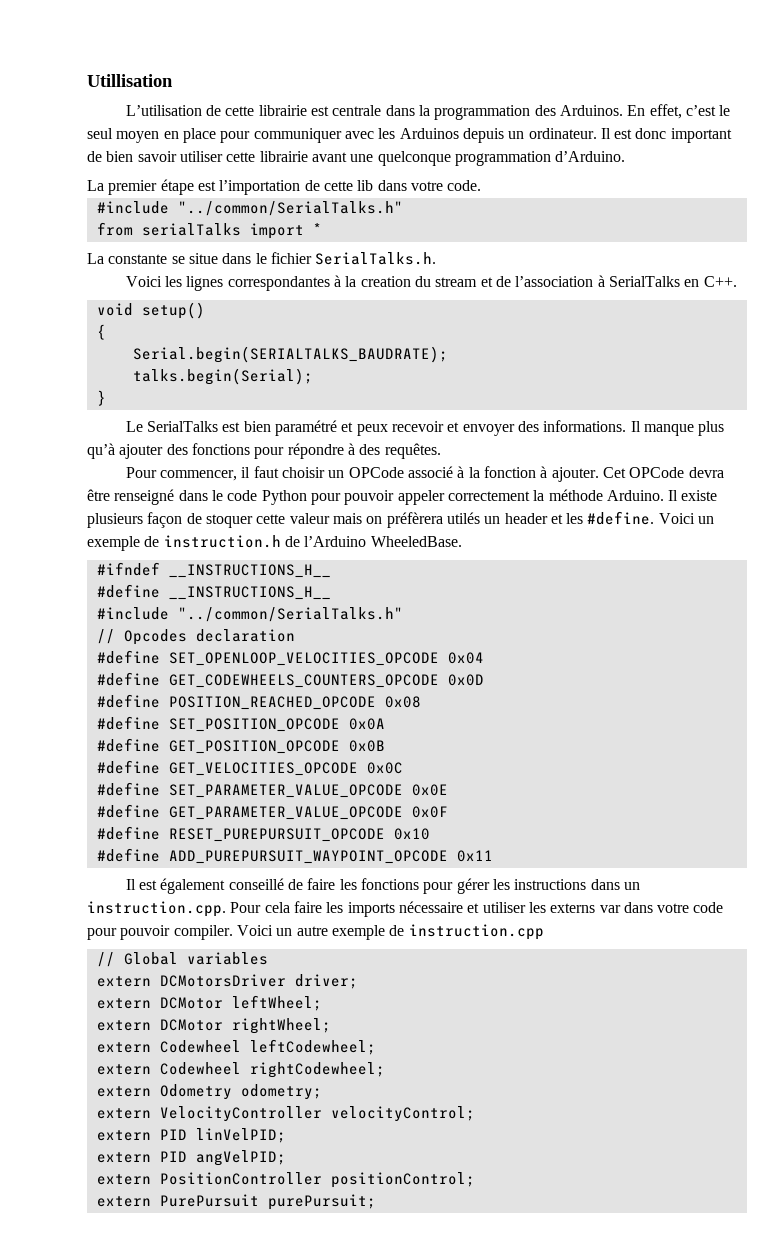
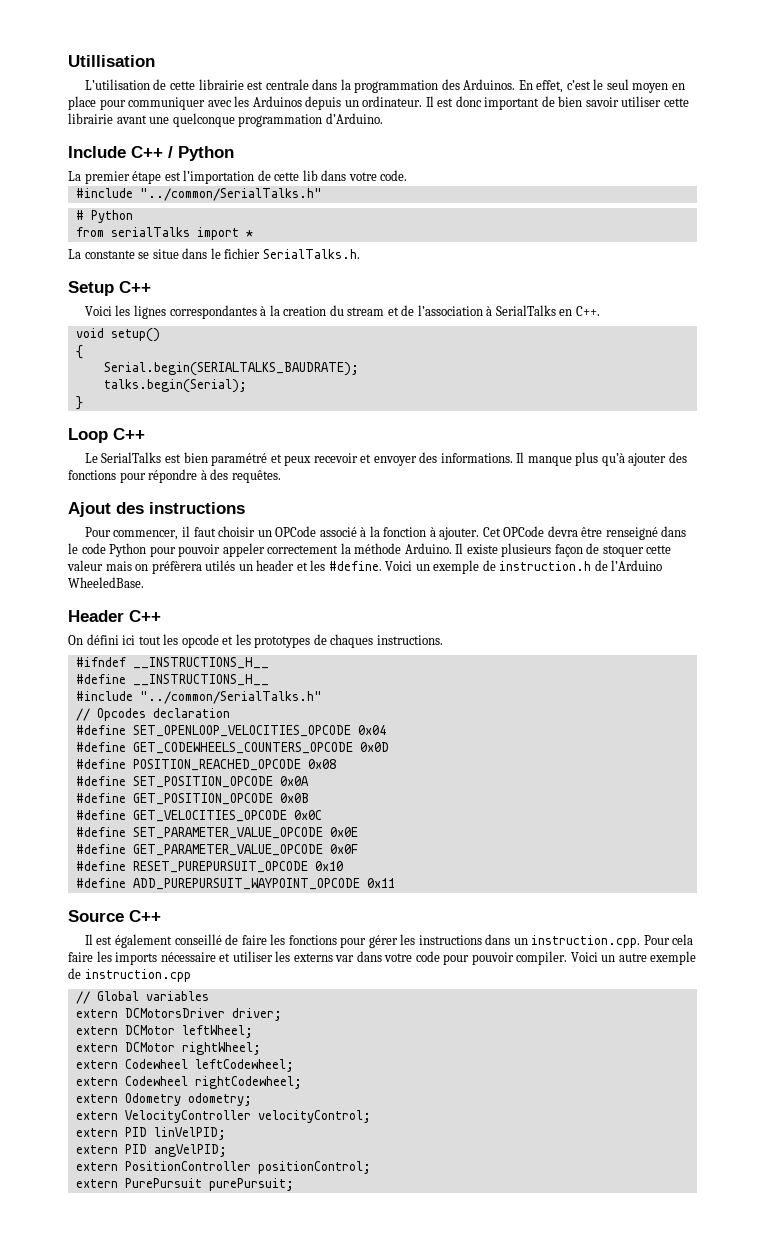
+ Include C++ / Python
+ # Python
+ Setup C++
+ Loop C++
+ Ajout des instructions
+ Header C++
+ On défini ici tout les opcode et les prototypes de chaques instructions.
+ Source C++

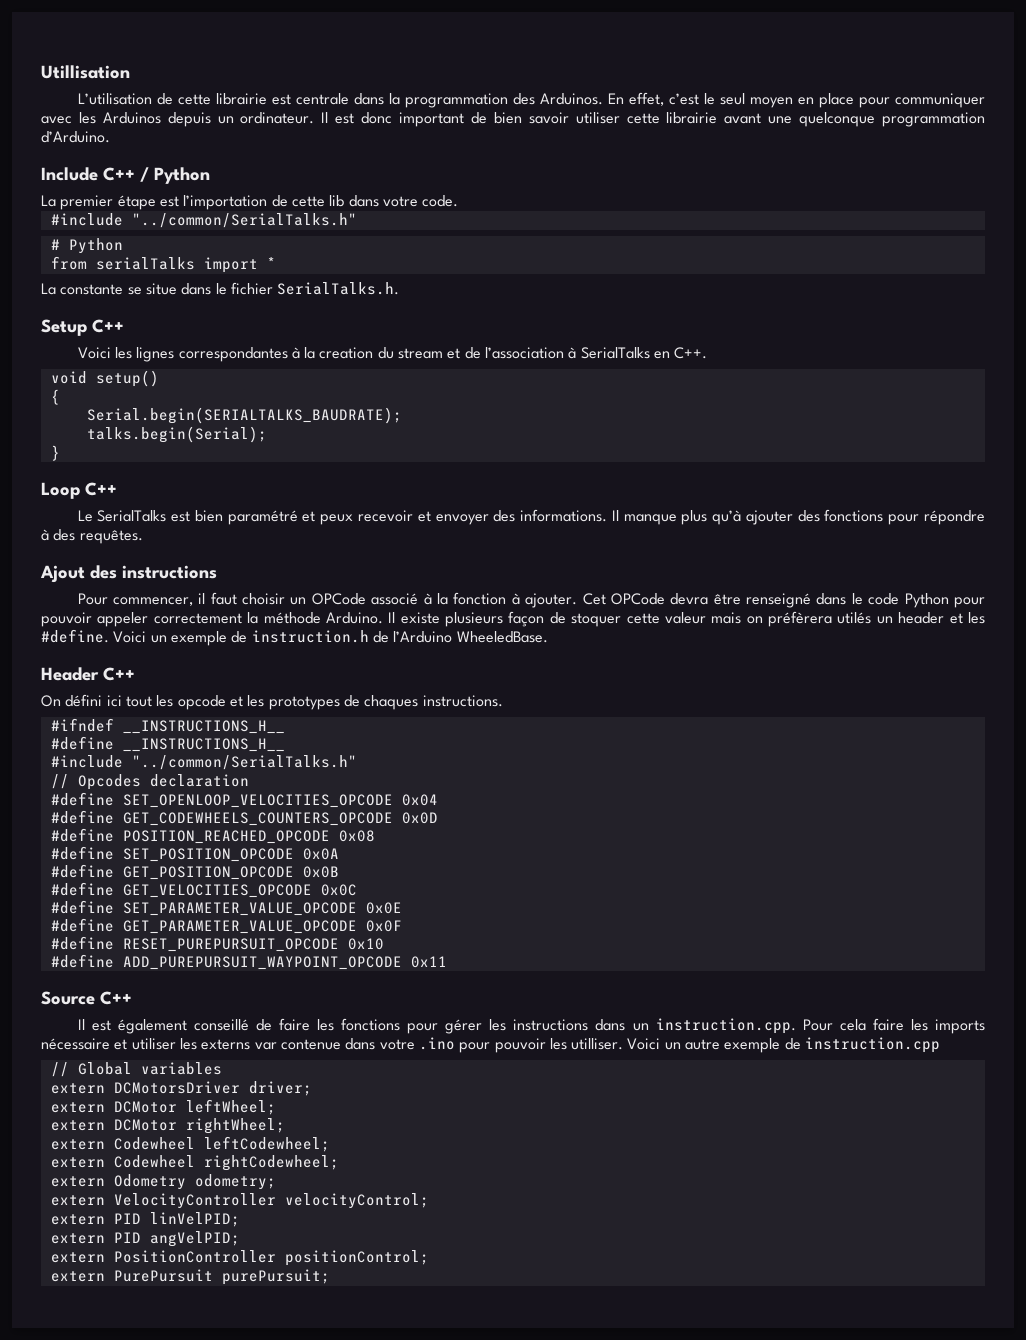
- Il est également conseillé de faire les fonctions pour gérer les instructions dans un instruction.cpp. Pour cela faire les imports nécessaire et utiliser les externs var dans votre code pour pouvoir compiler.
+ Il est également conseillé de faire les fonctions pour gérer les instructions dans un instruction.cpp. Pour cela faire les imports nécessaire et utiliser les externs var contenue dans votre .ino pour pouvoir les utilliser.

